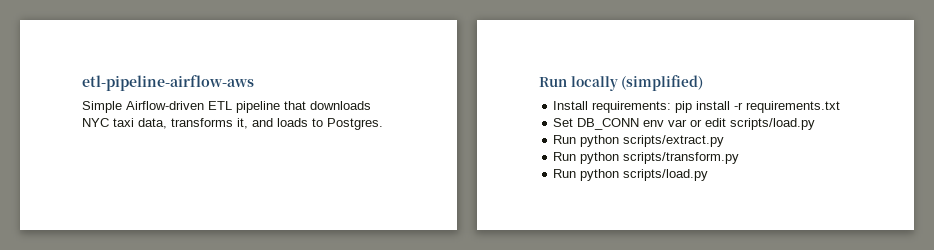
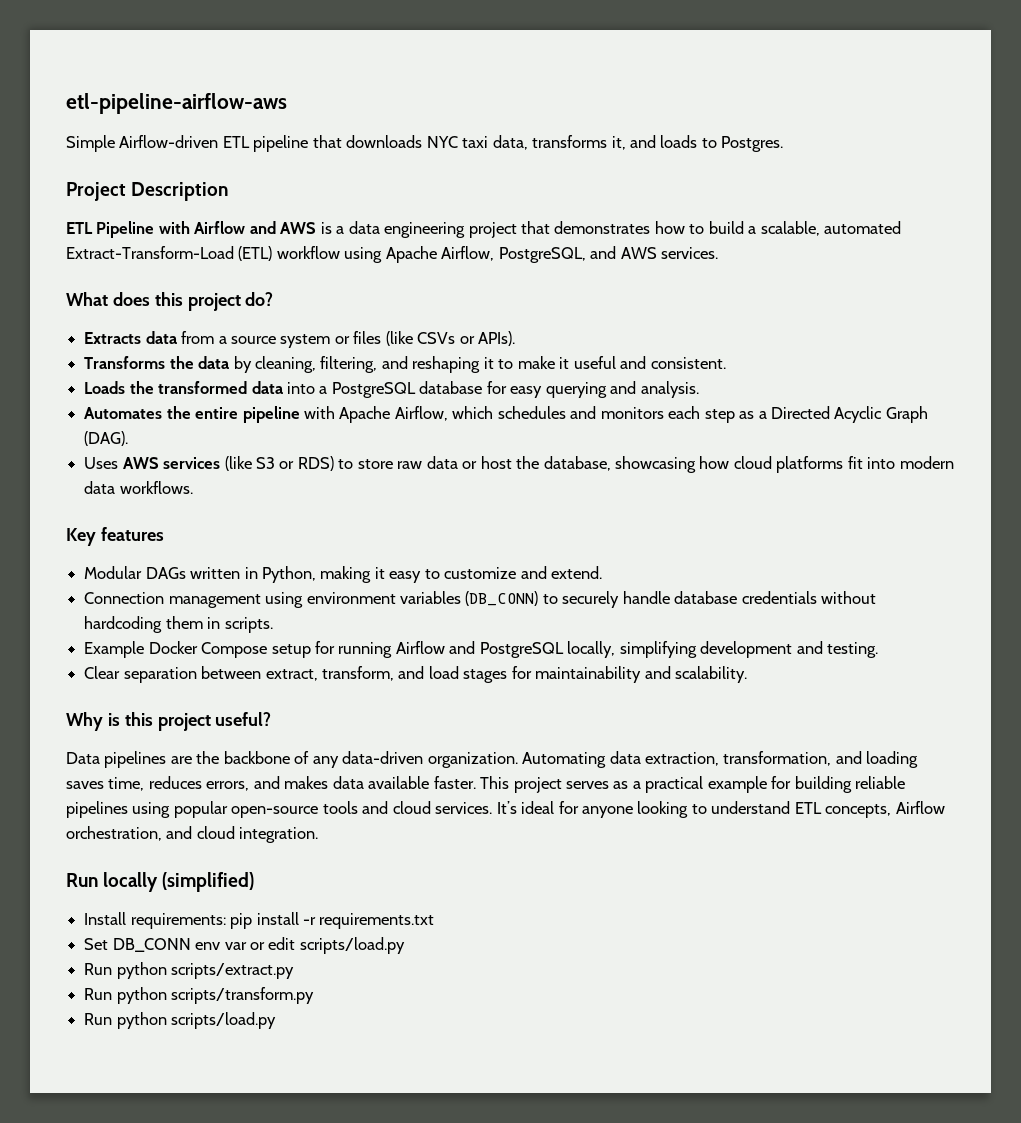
+ Project Description
+ ETL Pipeline with Airflow and AWS is a data engineering project that demonstrates how to build a scalable, automated Extract-Transform-Load (ETL) workflow using Apache Airflow, PostgreSQL, and AWS services.
+ What does this project do?
+ Extracts data from a source system or files (like CSVs or APIs).
+ Transforms the data by cleaning, filtering, and reshaping it to make it useful and consistent.
+ Loads the transformed data into a PostgreSQL database for easy querying and analysis.
+ Automates the entire pipeline with Apache Airflow, which schedules and monitors each step as a Directed Acyclic Graph (DAG).
+ Uses AWS services (like S3 or RDS) to store raw data or host the database, showcasing how cloud platforms fit into modern data workflows.
+ Key features
+ Modular DAGs written in Python, making it easy to customize and extend.
+ Connection management using environment variables (DB_CONN) to securely handle database credentials without hardcoding them in scripts.
+ Example Docker Compose setup for running Airflow and PostgreSQL locally, simplifying development and testing.
+ Clear separation between extract, transform, and load stages for maintainability and scalability.
+ Why is this project useful?
+ Data pipelines are the backbone of any data-driven organization. Automating data extraction, transformation, and loading saves time, reduces errors, and makes data available faster. This project serves as a practical example for building reliable pipelines using popular open-source tools and cloud services. It’s ideal for anyone looking to understand ETL concepts, Airflow orchestration, and cloud integration.

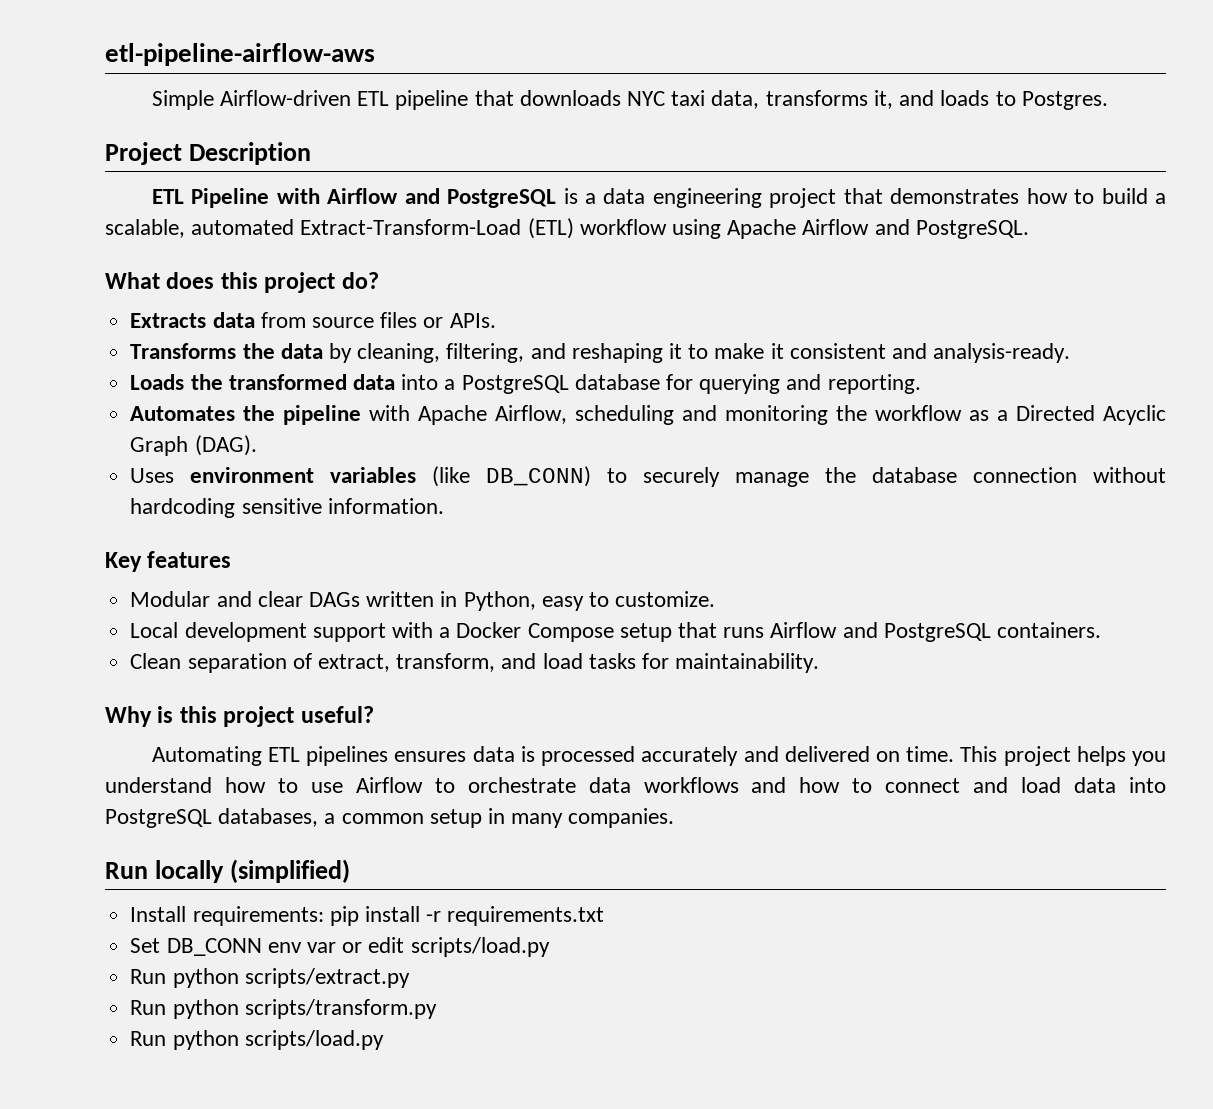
- ETL Pipeline with Airflow and AWS is a data engineering project that demonstrates how to build a scalable, automated Extract-Transform-Load (ETL) workflow using Apache Airflow, PostgreSQL, and AWS services.
+ ETL Pipeline with Airflow and PostgreSQL is a data engineering project that demonstrates how to build a scalable, automated Extract-Transform-Load (ETL) workflow using Apache Airflow and PostgreSQL.
- Extracts data from a source system or files (like CSVs or APIs).
+ Extracts data from source files or APIs.
- Transforms the data by cleaning, filtering, and reshaping it to make it useful and consistent.
+ Transforms the data by cleaning, filtering, and reshaping it to make it consistent and analysis-ready.
- Loads the transformed data into a PostgreSQL database for easy querying and analysis.
+ Loads the transformed data into a PostgreSQL database for querying and reporting.
- Automates the entire pipeline with Apache Airflow, which schedules and monitors each step as a Directed Acyclic Graph (DAG).
+ Automates the pipeline with Apache Airflow, scheduling and monitoring the workflow as a Directed Acyclic Graph (DAG).
- Uses AWS services (like S3 or RDS) to store raw data or host the database, showcasing how cloud platforms fit into modern data workflows.
+ Uses environment variables (like DB_CONN) to securely manage the database connection without hardcoding sensitive information.
- Modular DAGs written in Python, making it easy to customize and extend.
- Connection management using environment variables (DB_CONN) to securely handle database credentials without hardcoding them in scripts.
- Example Docker Compose setup for running Airflow and PostgreSQL locally, simplifying development and testing.
- Clear separation between extract, transform, and load stages for maintainability and scalability.
+ Modular and clear DAGs written in Python, easy to customize.
+ Local development support with a Docker Compose setup that runs Airflow and PostgreSQL containers.
+ Clean separation of extract, transform, and load tasks for maintainability.
- Data pipelines are the backbone of any data-driven organization. Automating data extraction, transformation, and loading saves time, reduces errors, and makes data available faster. This project serves as a practical example for building reliable pipelines using popular open-source tools and cloud services. It’s ideal for anyone looking to understand ETL concepts, Airflow orchestration, and cloud integration.
+ Automating ETL pipelines ensures data is processed accurately and delivered on time. This project helps you understand how to use Airflow to orchestrate data workflows and how to connect and load data into PostgreSQL databases, a common setup in many companies.

